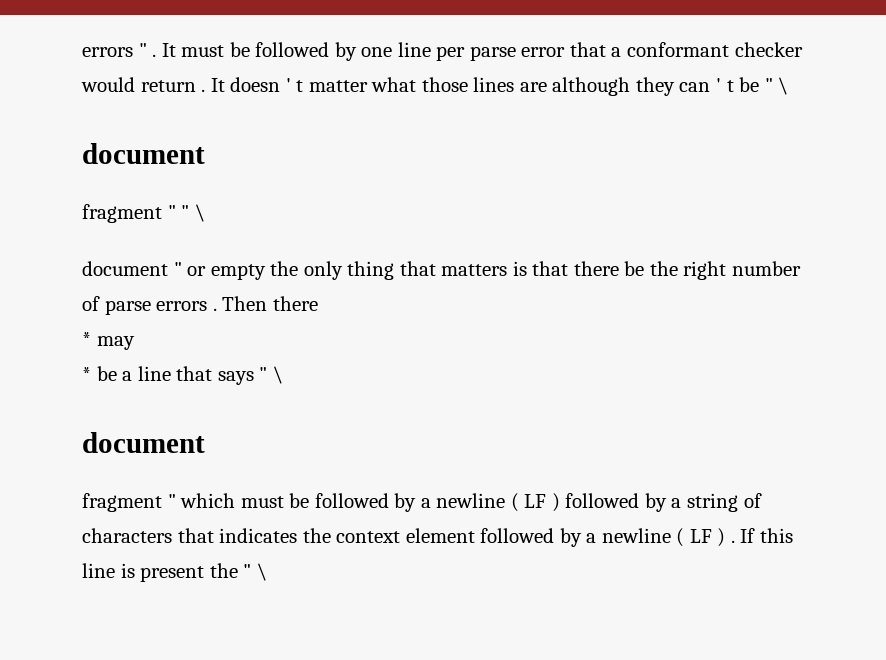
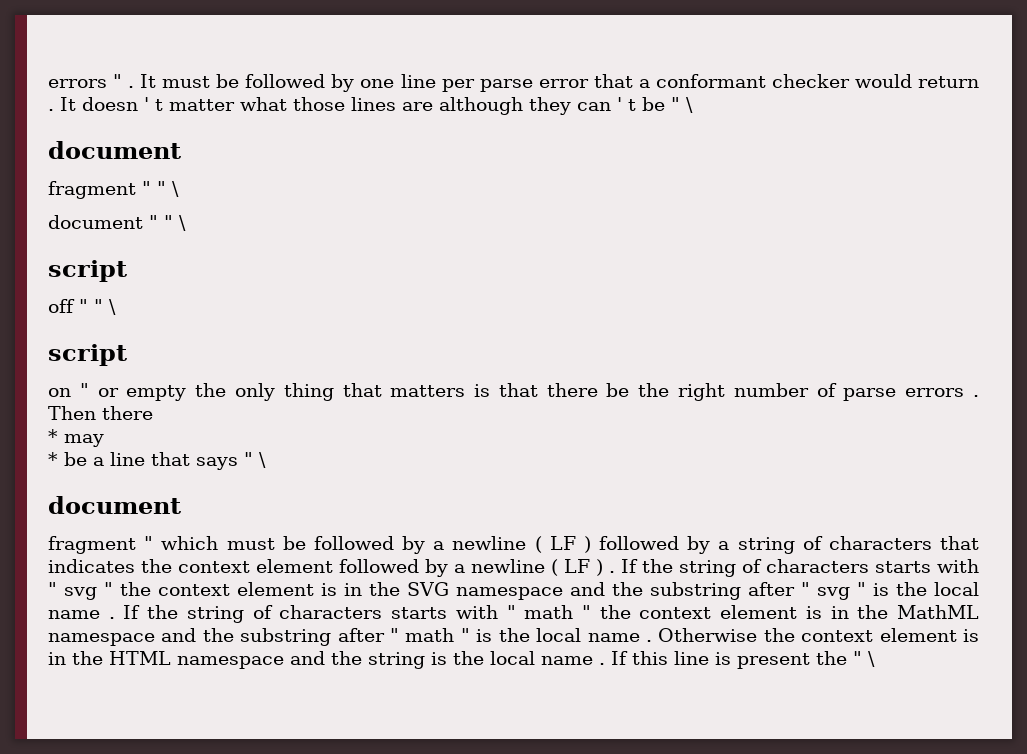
- document " or empty the only thing that matters is that there be the right number of parse errors .
+ document " " \
+ script
+ off " " \
+ script
+ on " or empty the only thing that matters is that there be the right number of parse errors .
- If this line is present the " \
+ If the string of characters starts with " svg " the context element is in the SVG namespace and the substring after " svg " is the local name . If the string of characters starts with " math " the context element is in the MathML namespace and the substring after " math " is the local name . Otherwise the context element is in the HTML namespace and the string is the local name . If this line is present the " \

